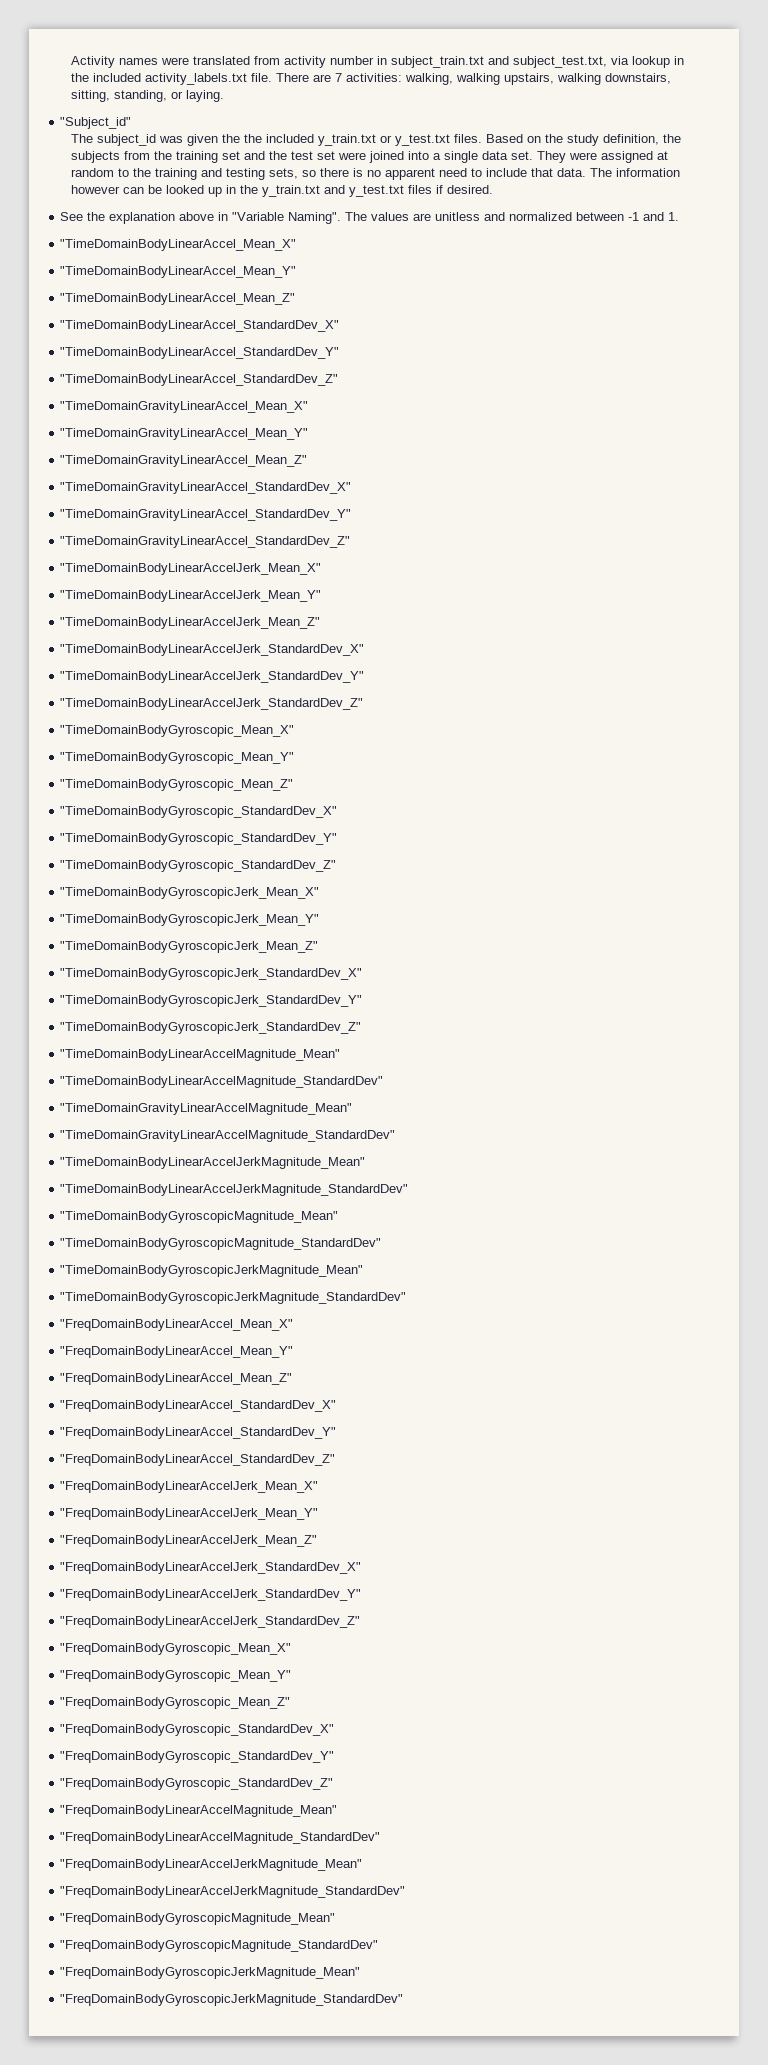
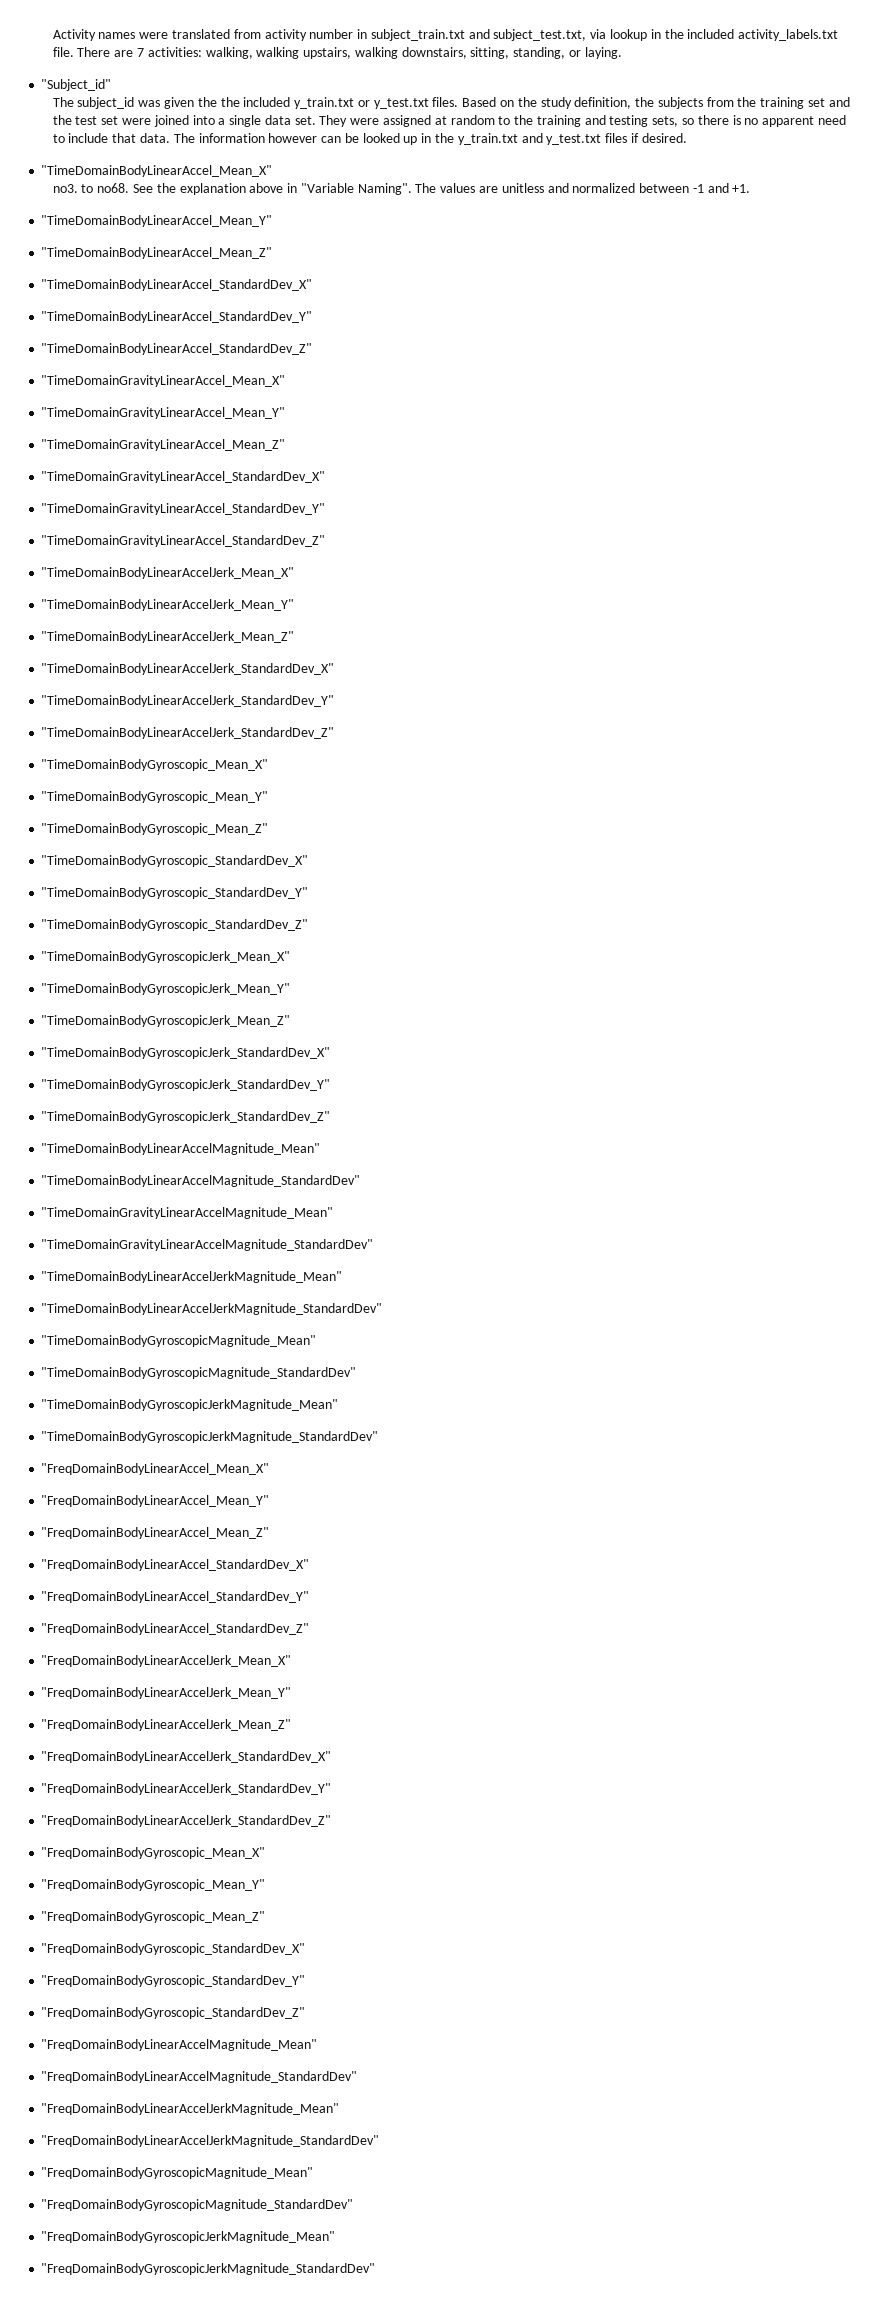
+ "TimeDomainBodyLinearAccel_Mean_X"
+ no3. to no68.
- The values are unitless and normalized between -1 and 1.
- "TimeDomainBodyLinearAccel_Mean_X"
+ The values are unitless and normalized between -1 and +1.

